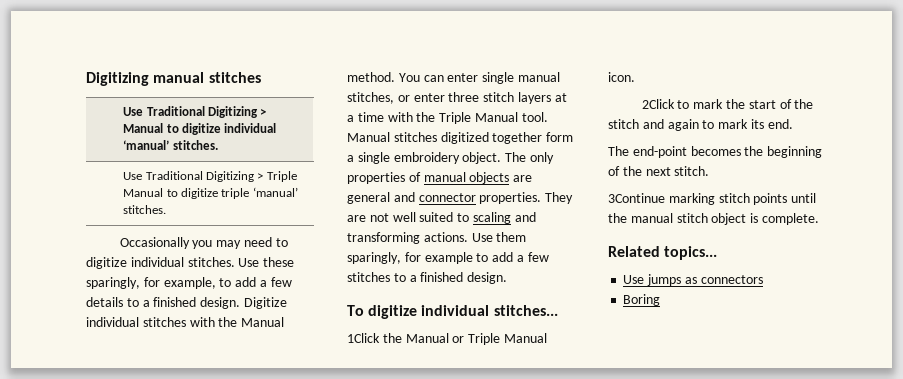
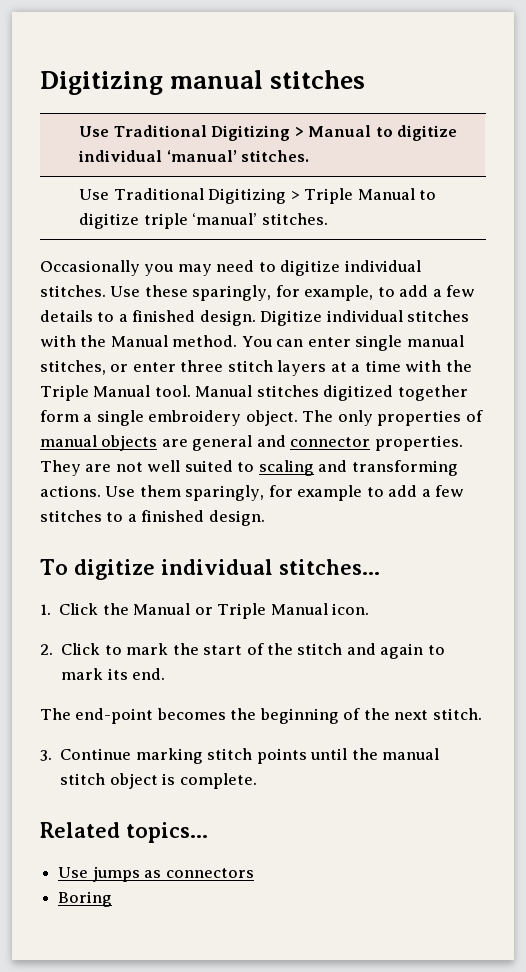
- 1Click the Manual or Triple Manual icon.
+ 1. Click the Manual or Triple Manual icon.
- 2Click to mark the start of the stitch and again to mark its end.
+ 2. Click to mark the start of the stitch and again to mark its end.
- 3Continue marking stitch points until the manual stitch object is complete.
+ 3. Continue marking stitch points until the manual stitch object is complete.

